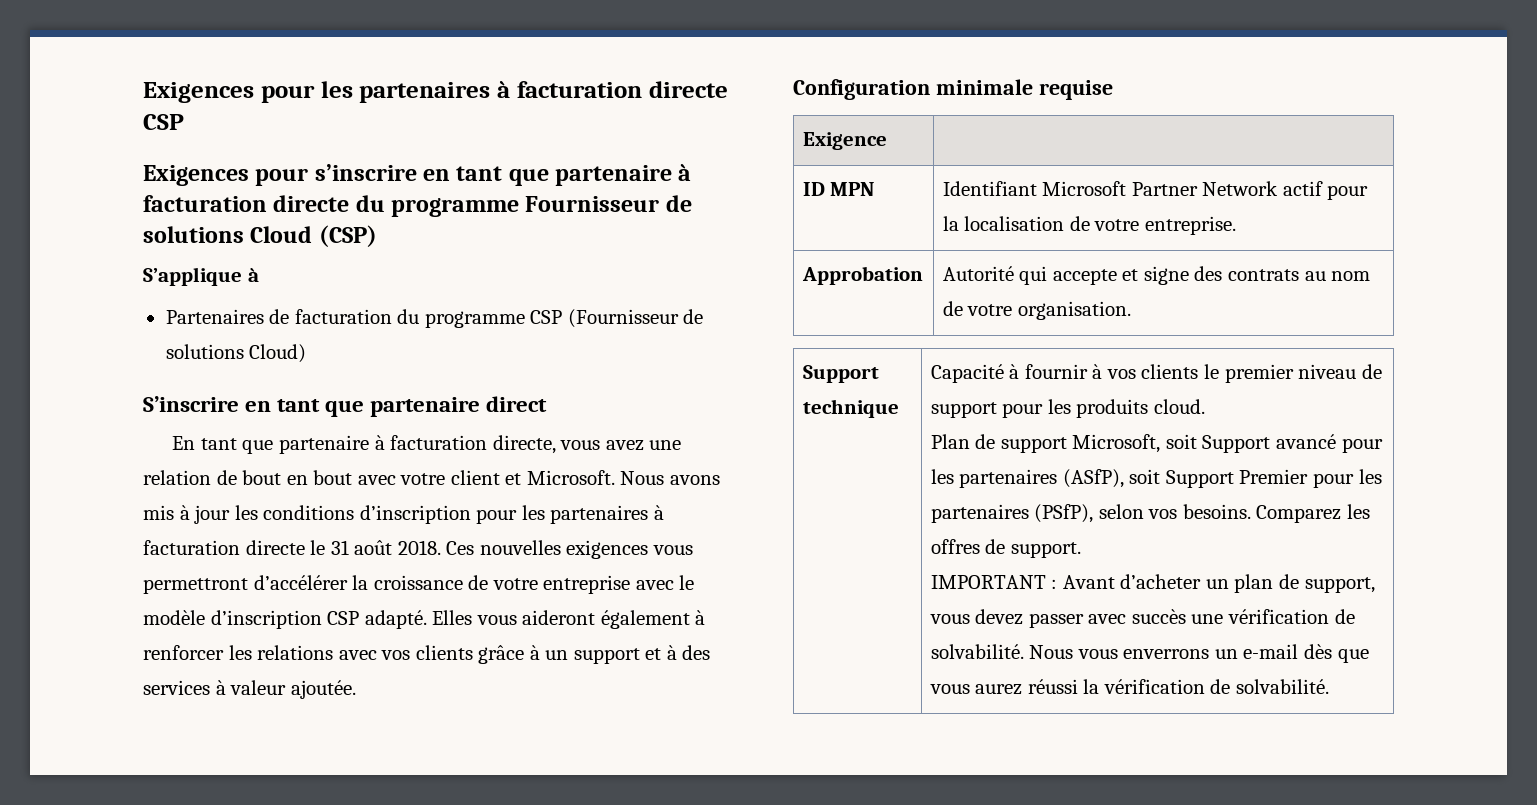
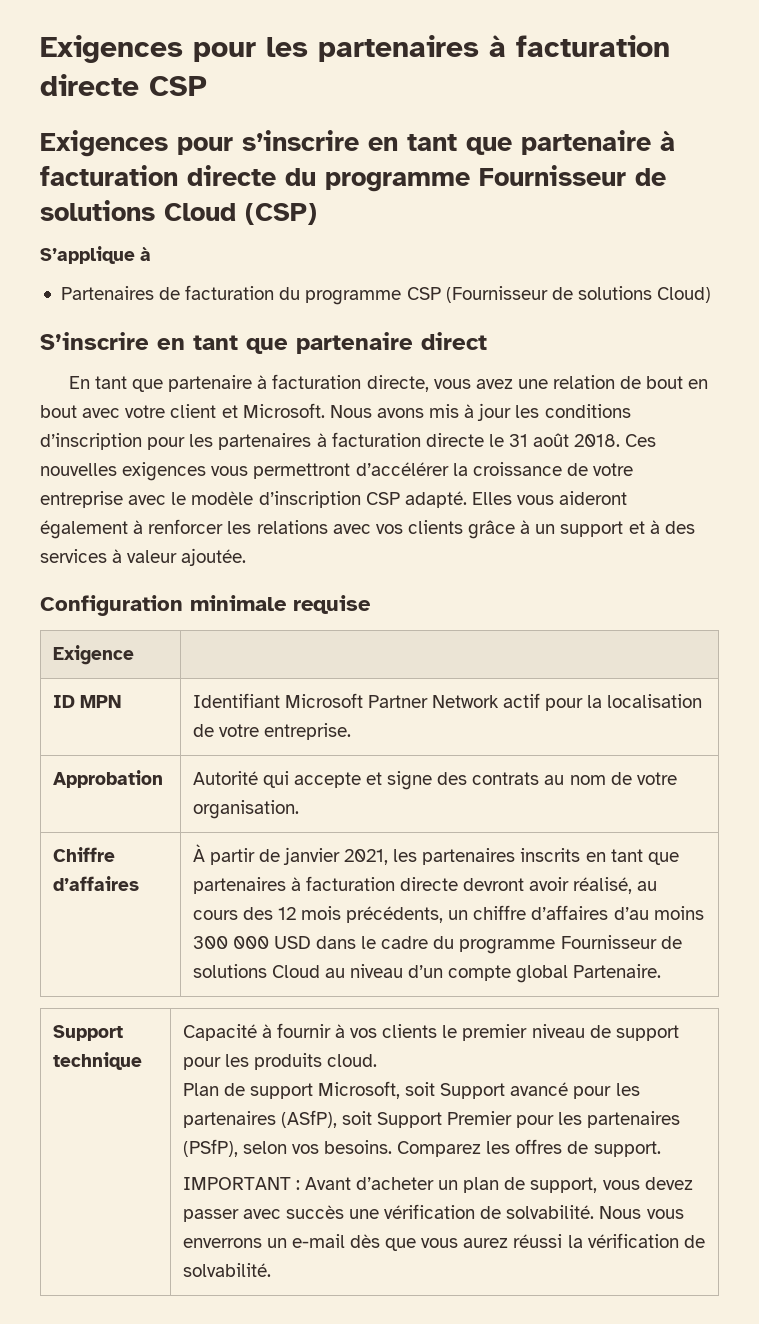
+ Chiffre d’affaires | À partir de janvier 2021, les partenaires inscrits en tant que partenaires à facturation directe devront avoir réalisé, au cours des 12 mois précédents, un chiffre d’affaires d’au moins 300 000 USD dans le cadre du programme Fournisseur de solutions Cloud au niveau d’un compte global Partenaire.

